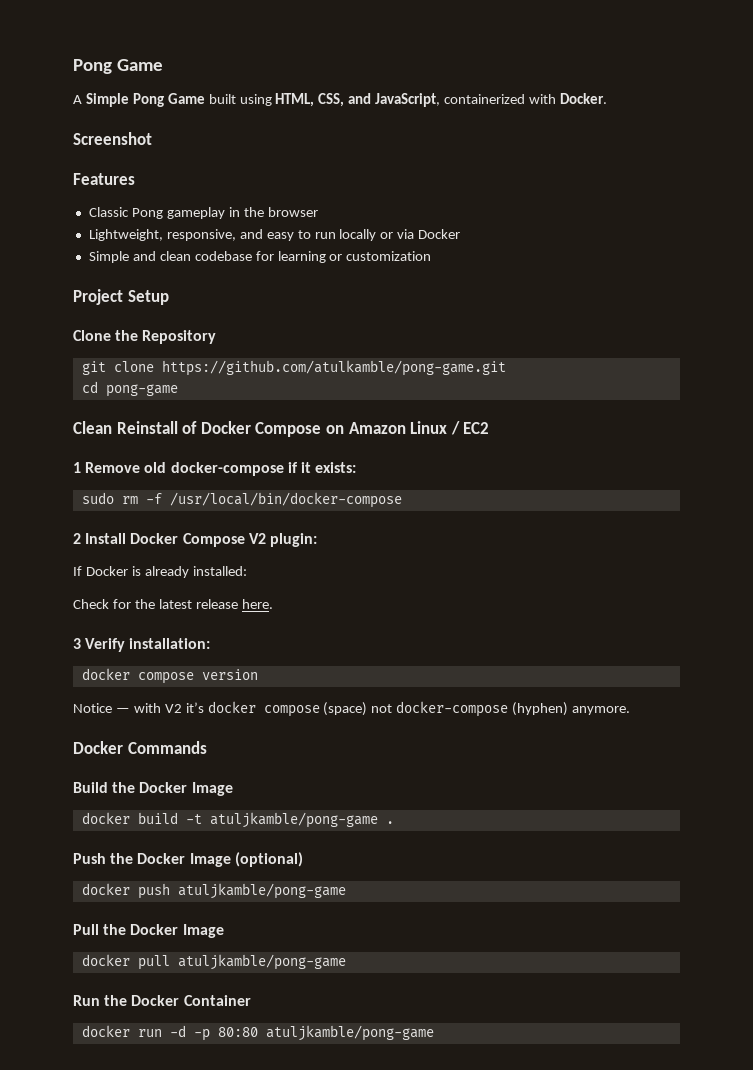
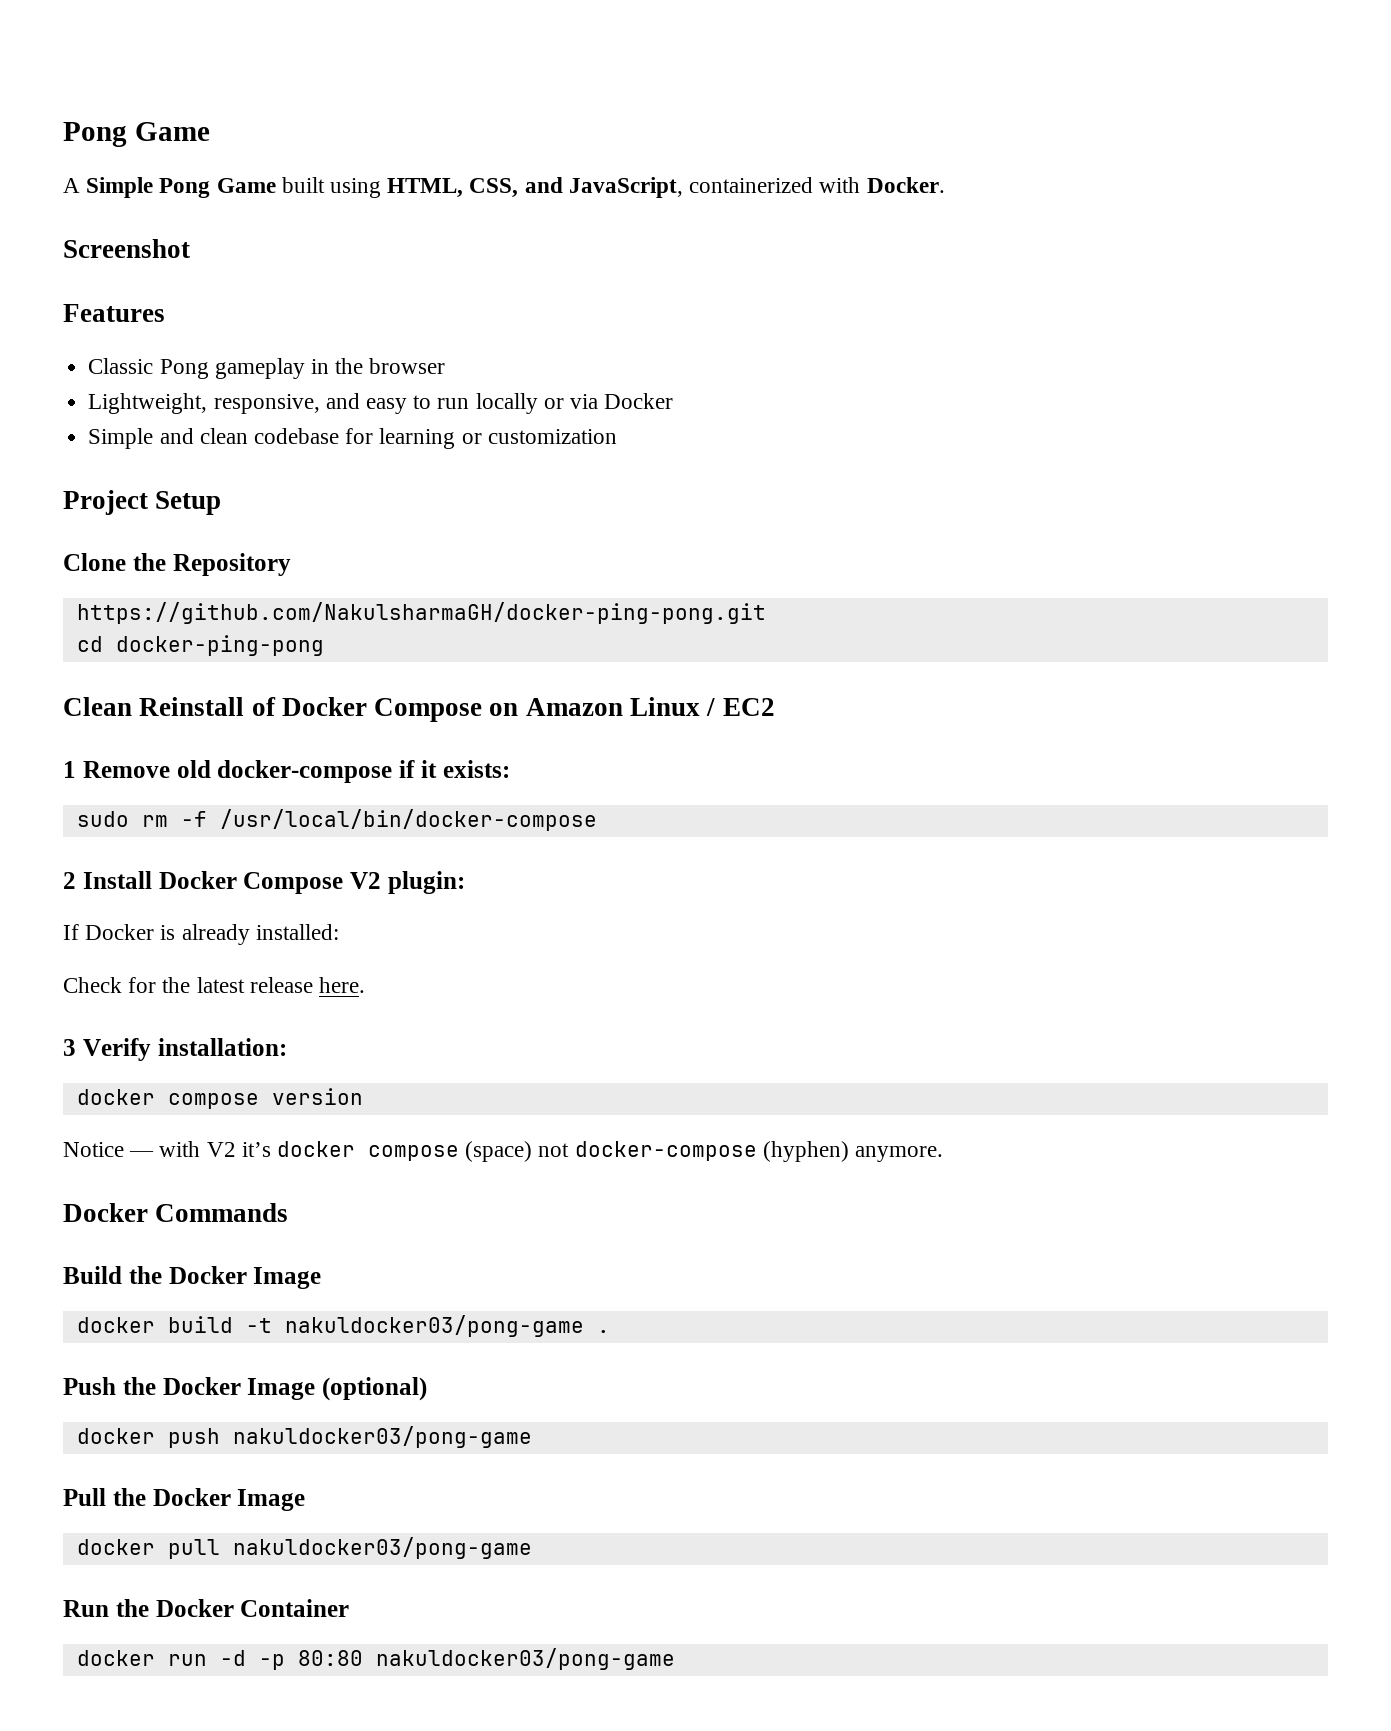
- git clone https://github.com/atulkamble/pong-game.git
+ https://github.com/NakulsharmaGH/docker-ping-pong.git
- cd pong-game
+ cd docker-ping-pong
- docker build -t atuljkamble/pong-game .
+ docker build -t nakuldocker03/pong-game .
- docker push atuljkamble/pong-game
+ docker push nakuldocker03/pong-game
- docker pull atuljkamble/pong-game
+ docker pull nakuldocker03/pong-game
- docker run -d -p 80:80 atuljkamble/pong-game
+ docker run -d -p 80:80 nakuldocker03/pong-game

